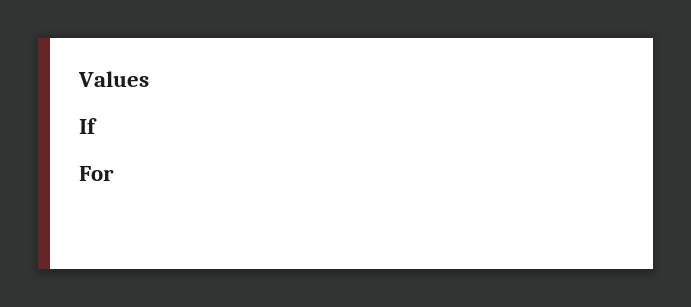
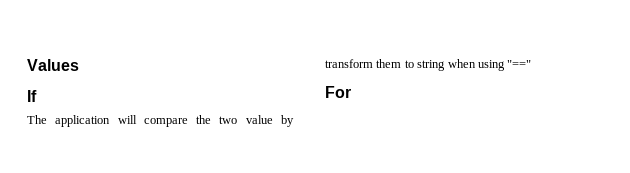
+ The application will compare the two value by transform them to string when using "=="

